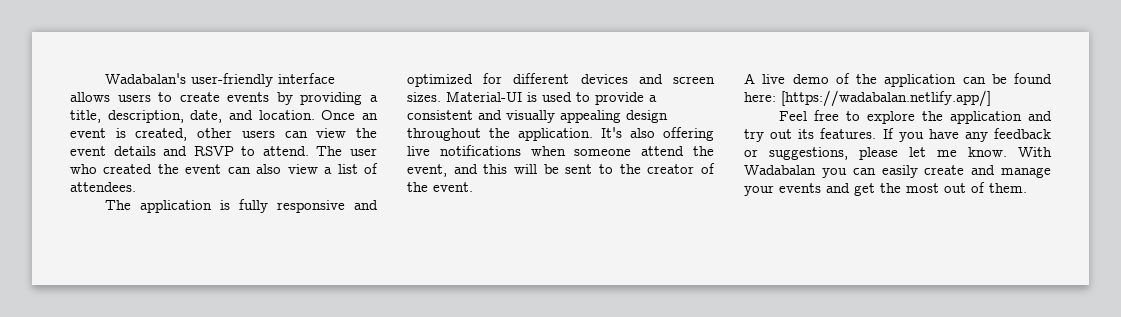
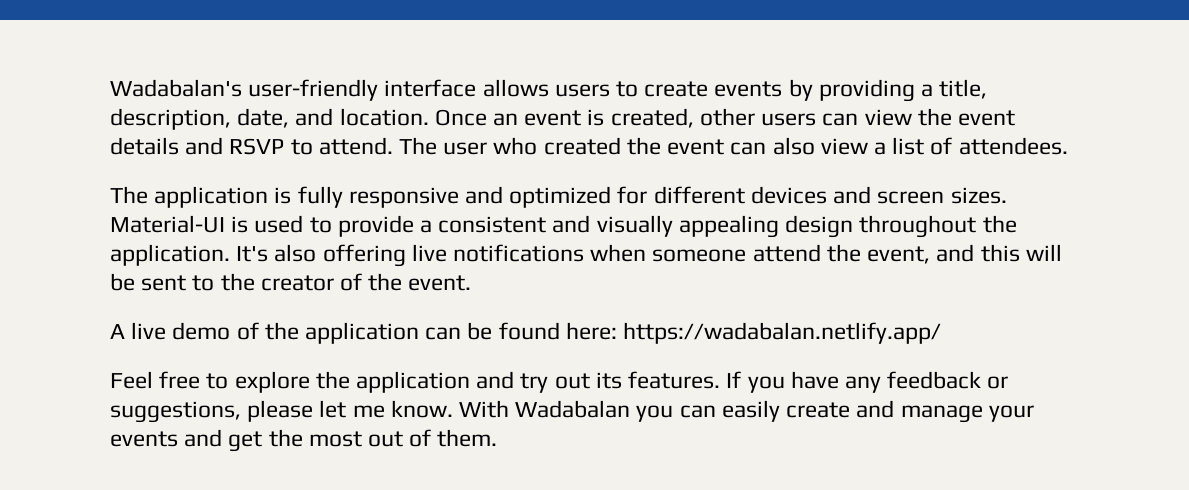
- A live demo of the application can be found here: [https://wadabalan.netlify.app/]
+ A live demo of the application can be found here: https://wadabalan.netlify.app/

